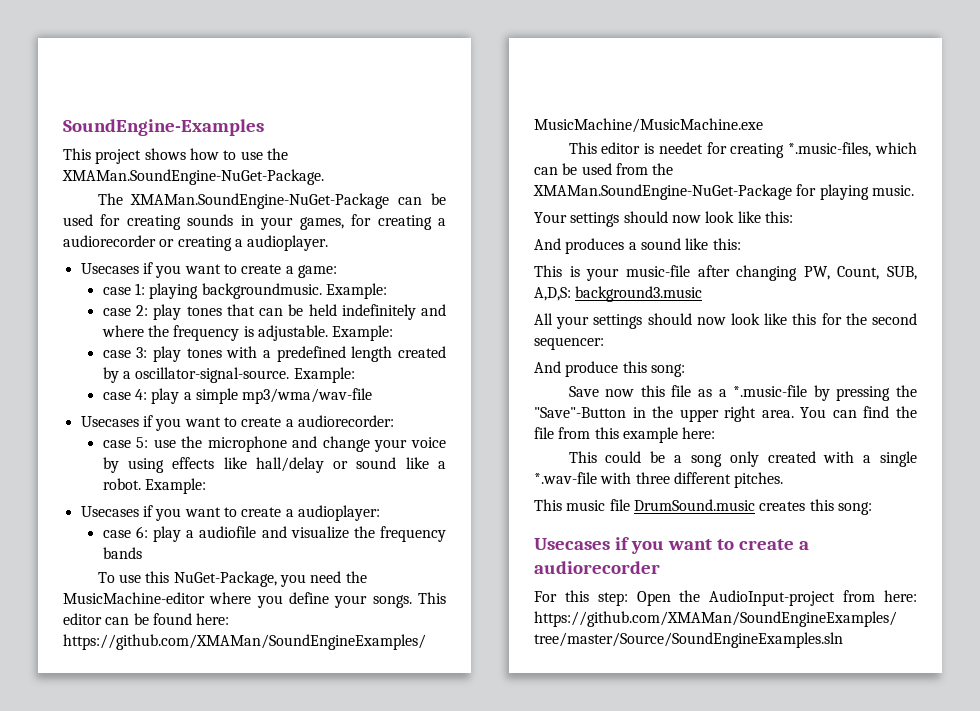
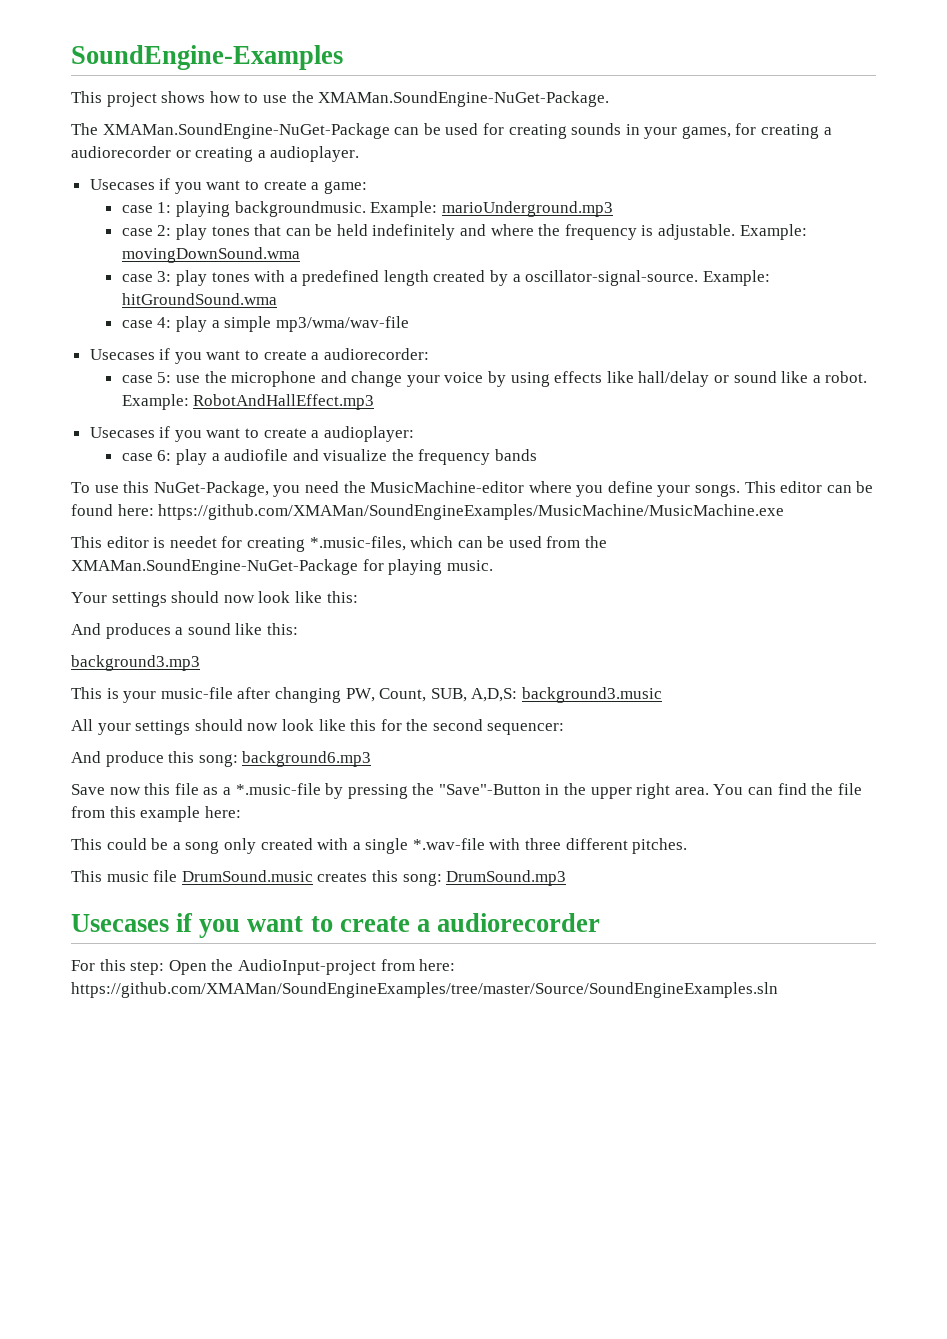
- case 1: playing backgroundmusic. Example:
+ case 1: playing backgroundmusic. Example: marioUnderground.mp3
- case 2: play tones that can be held indefinitely and where the frequency is adjustable. Example:
+ case 2: play tones that can be held indefinitely and where the frequency is adjustable. Example: movingDownSound.wma
- case 3: play tones with a predefined length created by a oscillator-signal-source. Example:
+ case 3: play tones with a predefined length created by a oscillator-signal-source. Example: hitGroundSound.wma
- case 5: use the microphone and change your voice by using effects like hall/delay or sound like a robot. Example:
+ case 5: use the microphone and change your voice by using effects like hall/delay or sound like a robot. Example: RobotAndHallEffect.mp3
+ background3.mp3
- And produce this song:
+ And produce this song: background6.mp3
- This music file DrumSound.music creates this song:
+ This music file DrumSound.music creates this song: DrumSound.mp3

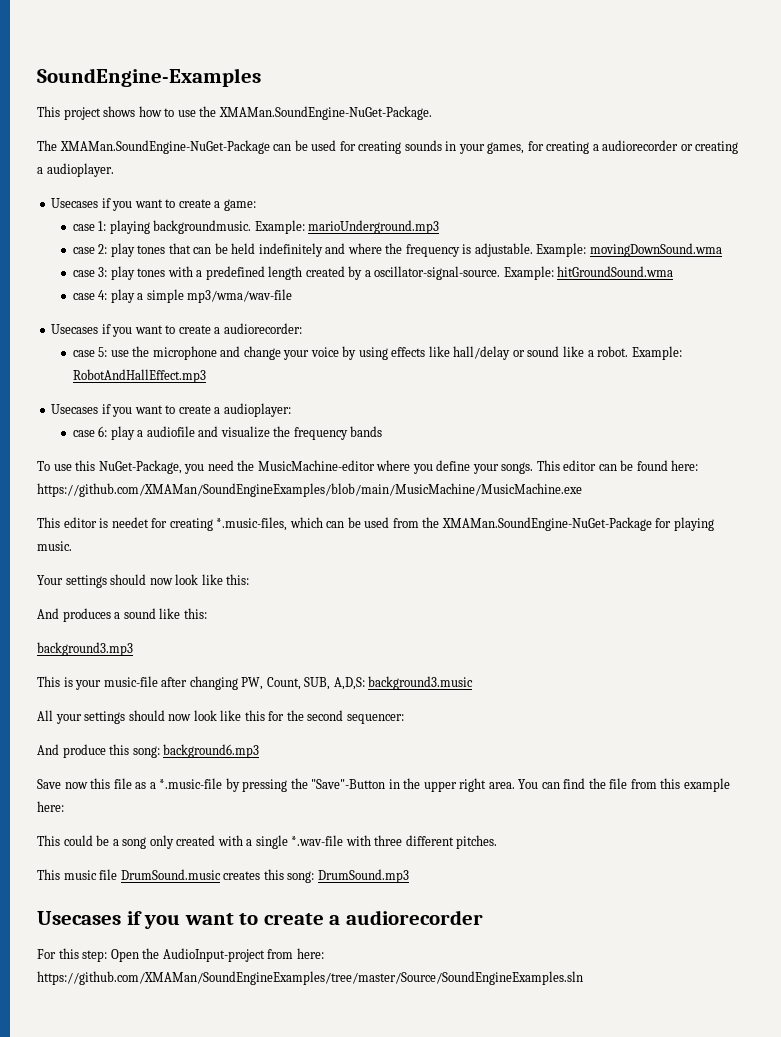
- This editor can be found here: https://github.com/XMAMan/SoundEngineExamples/MusicMachine/MusicMachine.exe
+ This editor can be found here: https://github.com/XMAMan/SoundEngineExamples/blob/main/MusicMachine/MusicMachine.exe

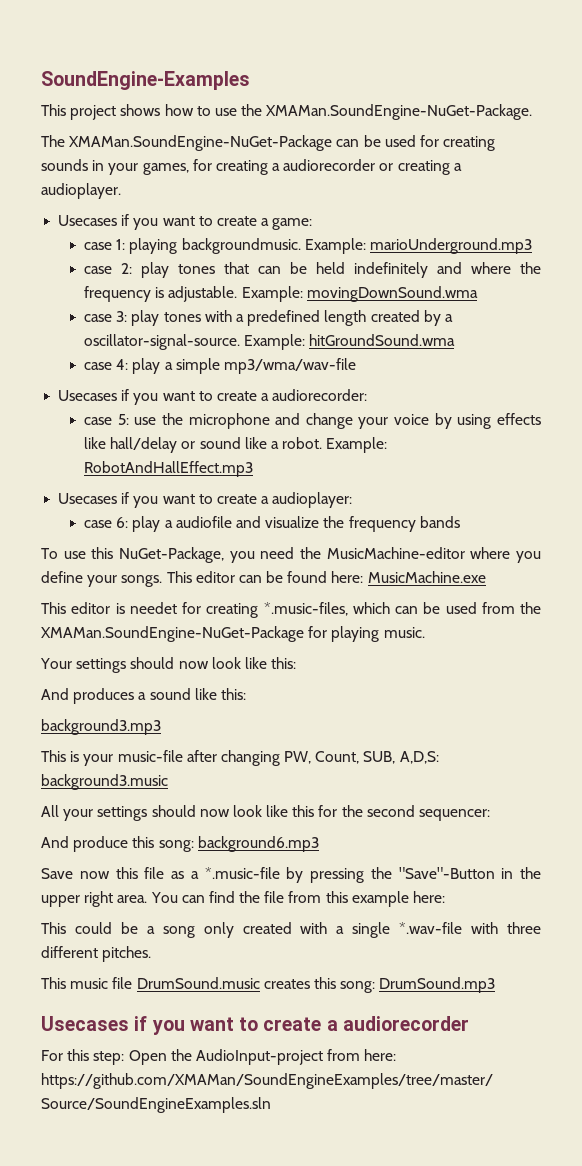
- This editor can be found here: https://github.com/XMAMan/SoundEngineExamples/blob/main/MusicMachine/MusicMachine.exe
+ This editor can be found here: MusicMachine.exe

